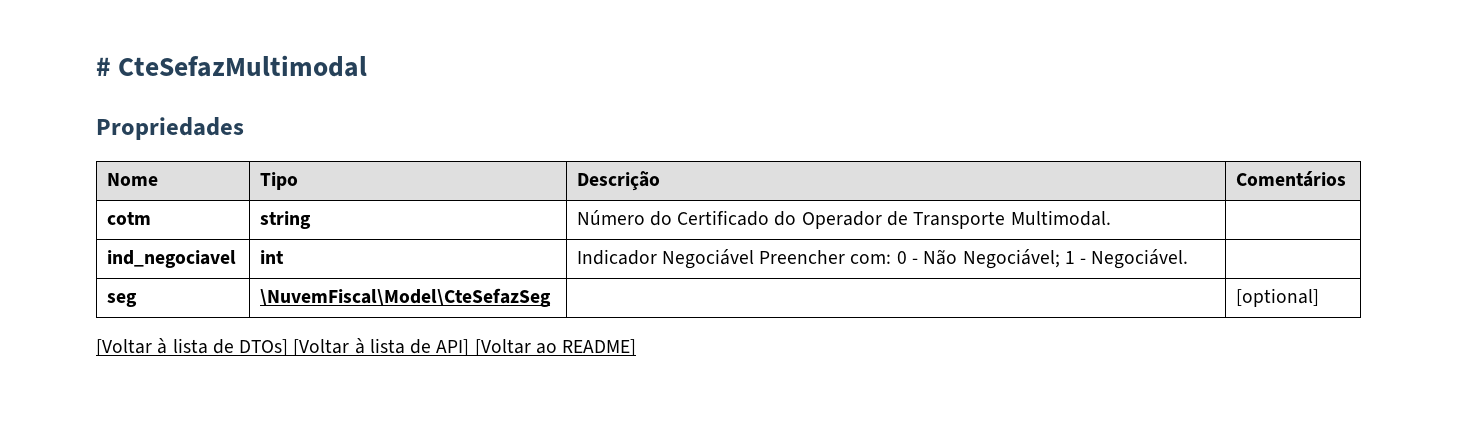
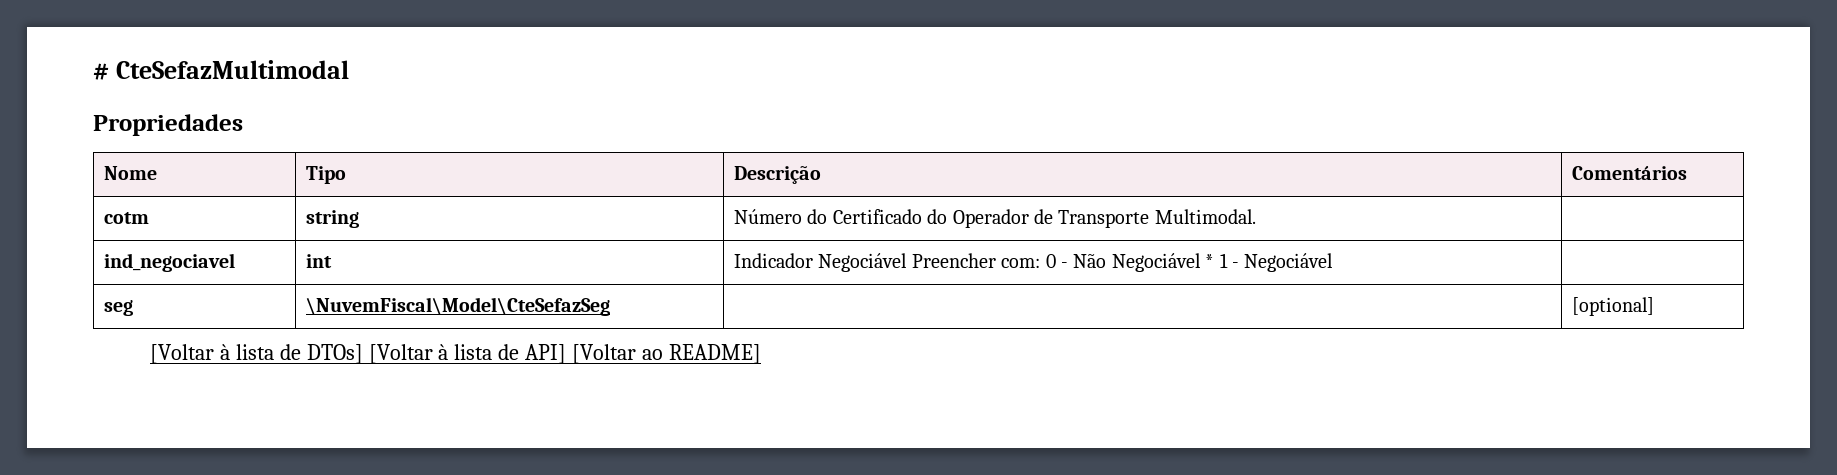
- ind_negociavel | int | Indicador Negociável Preencher com: 0 - Não Negociável; 1 - Negociável. |
+ ind_negociavel | int | Indicador Negociável Preencher com: 0 - Não Negociável * 1 - Negociável |

